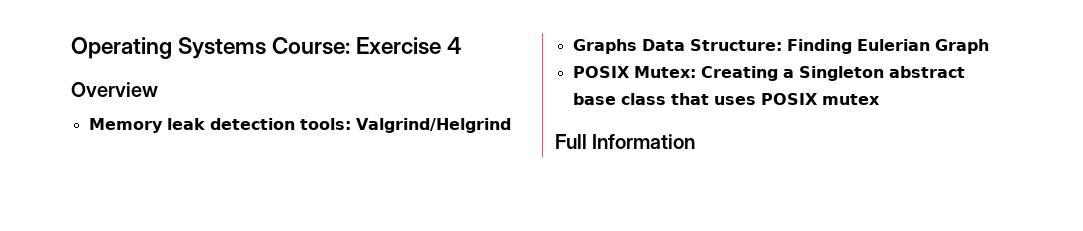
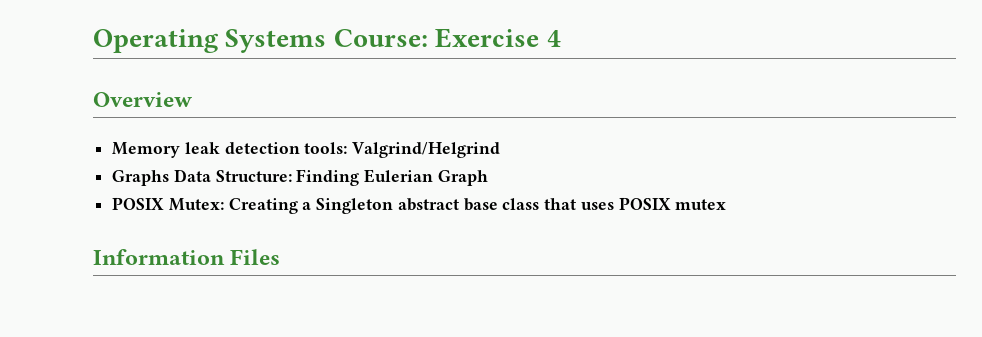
- Full Information
+ Information Files

